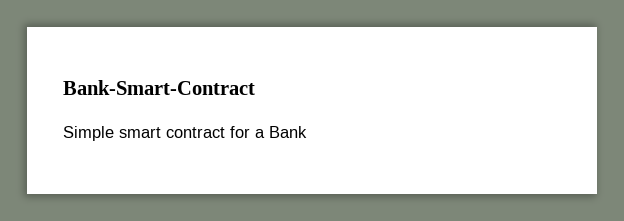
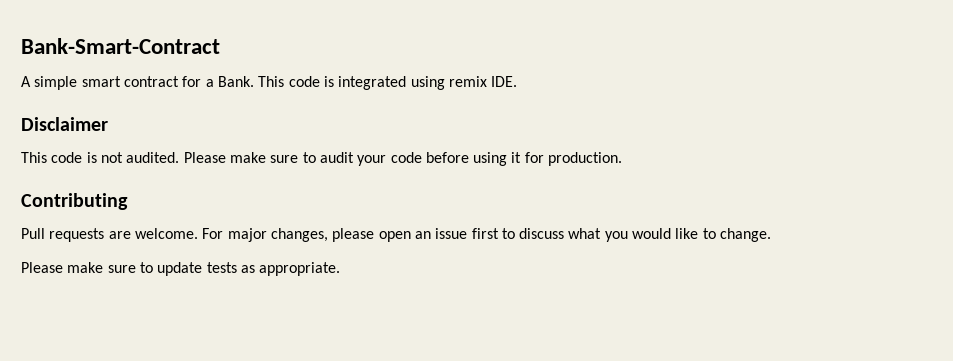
- Simple smart contract for a Bank
+ A simple smart contract for a Bank. This code is integrated using remix IDE.
+ Disclaimer
+ This code is not audited. Please make sure to audit your code before using it for production.
+ Contributing
+ Pull requests are welcome. For major changes, please open an issue first to discuss what you would like to change.
+ Please make sure to update tests as appropriate.

